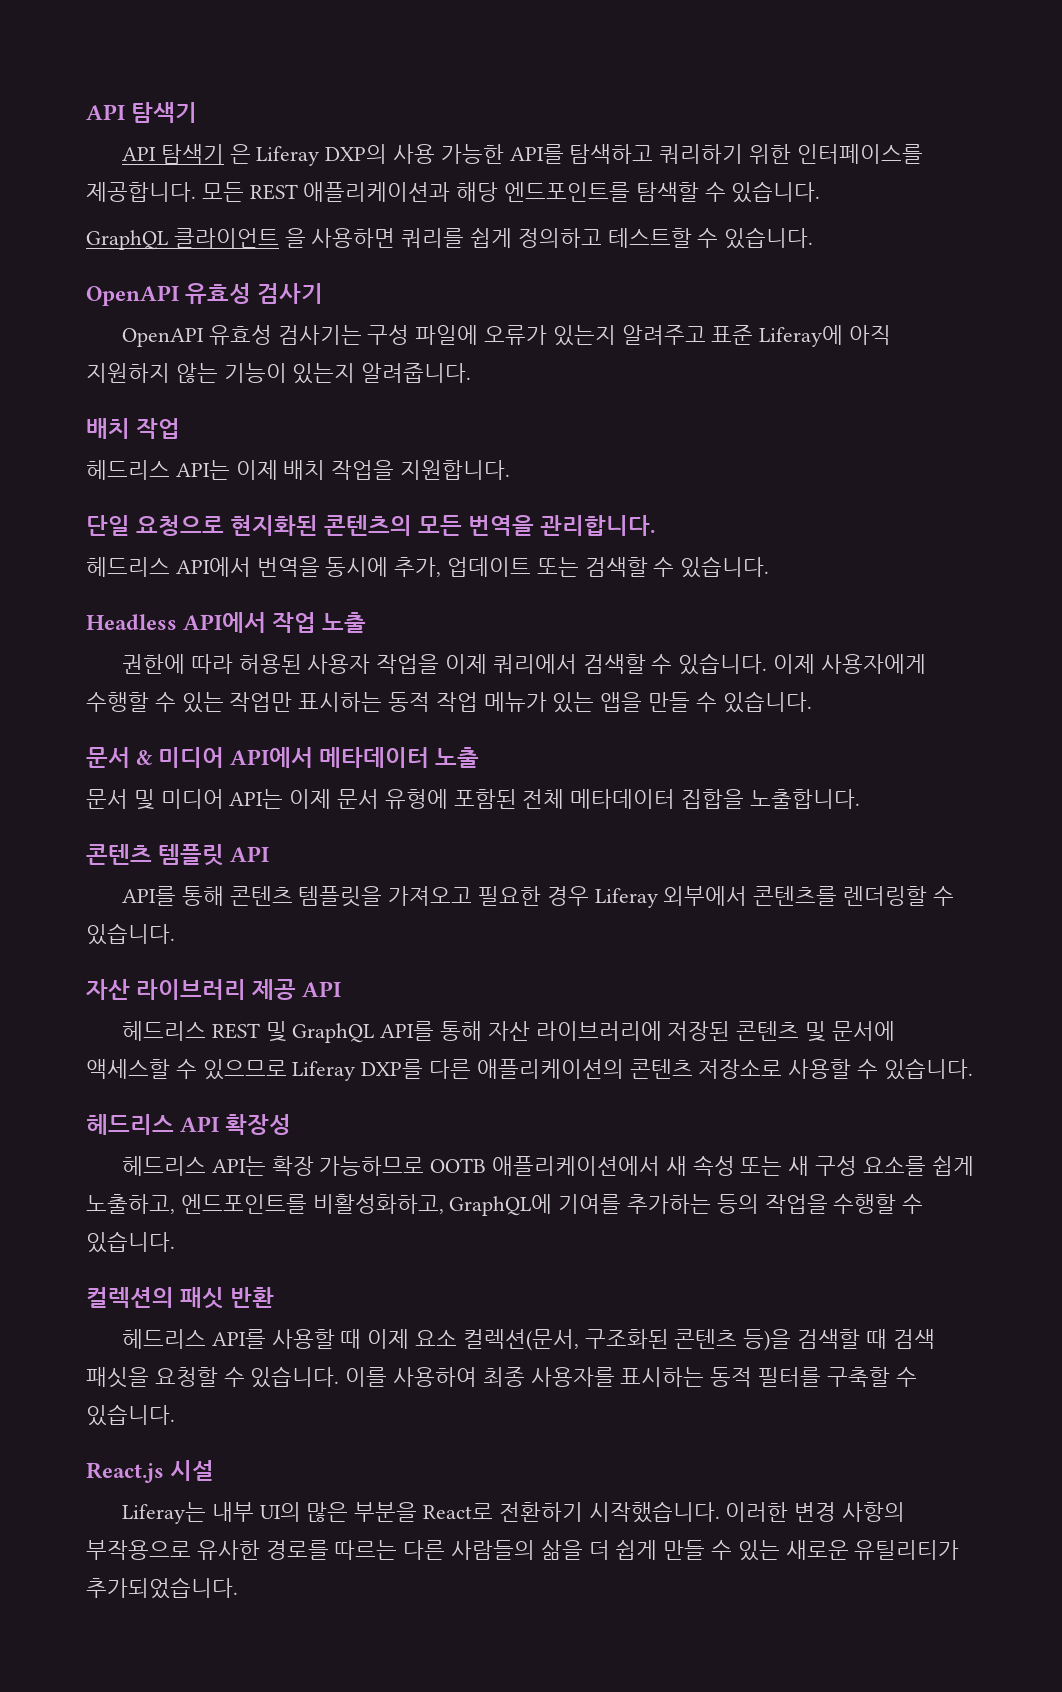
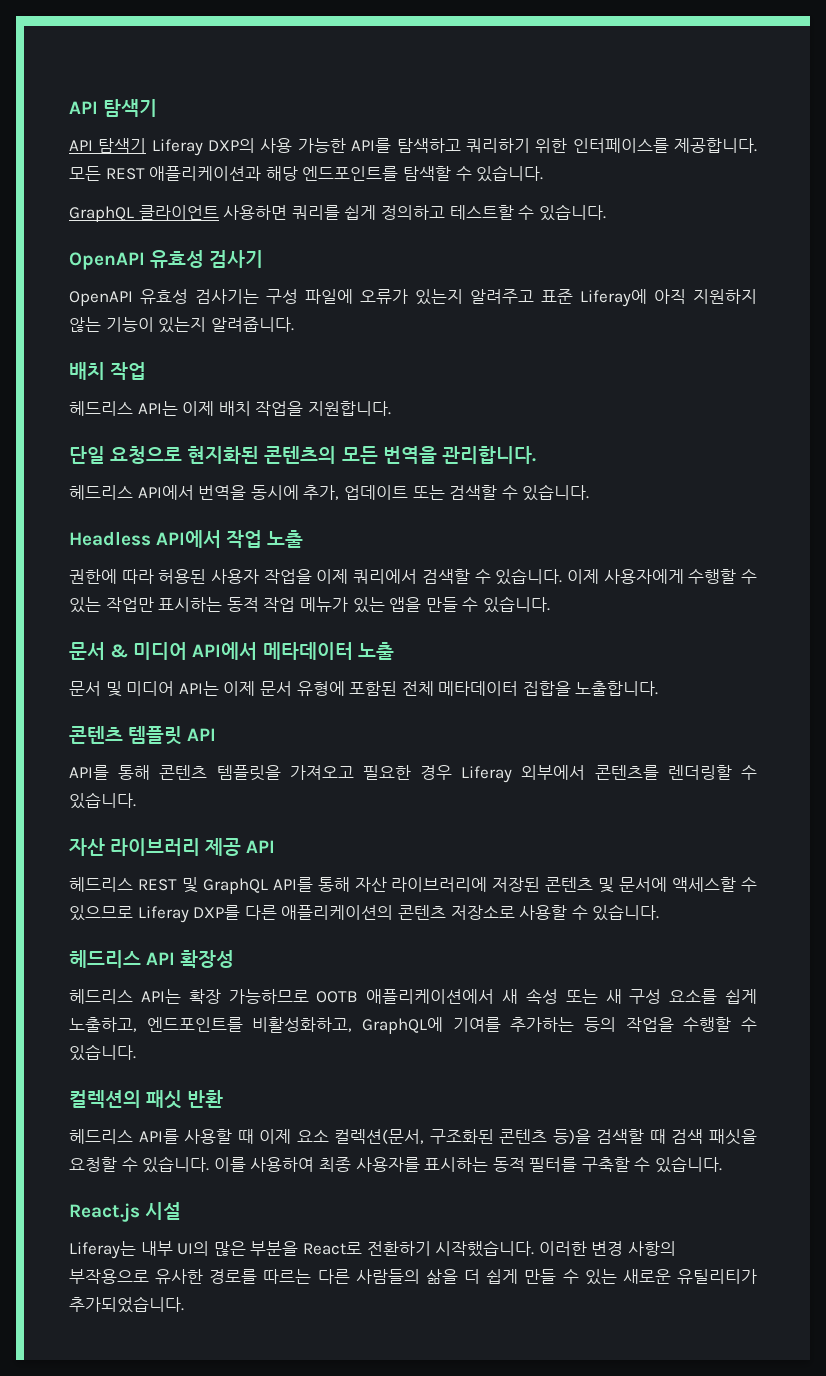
- API 탐색기 은 Liferay DXP의 사용 가능한 API를 탐색하고 쿼리하기 위한 인터페이스를 제공합니다.
+ API 탐색기 Liferay DXP의 사용 가능한 API를 탐색하고 쿼리하기 위한 인터페이스를 제공합니다.
- GraphQL 클라이언트 을 사용하면 쿼리를 쉽게 정의하고 테스트할 수 있습니다.
+ GraphQL 클라이언트 사용하면 쿼리를 쉽게 정의하고 테스트할 수 있습니다.

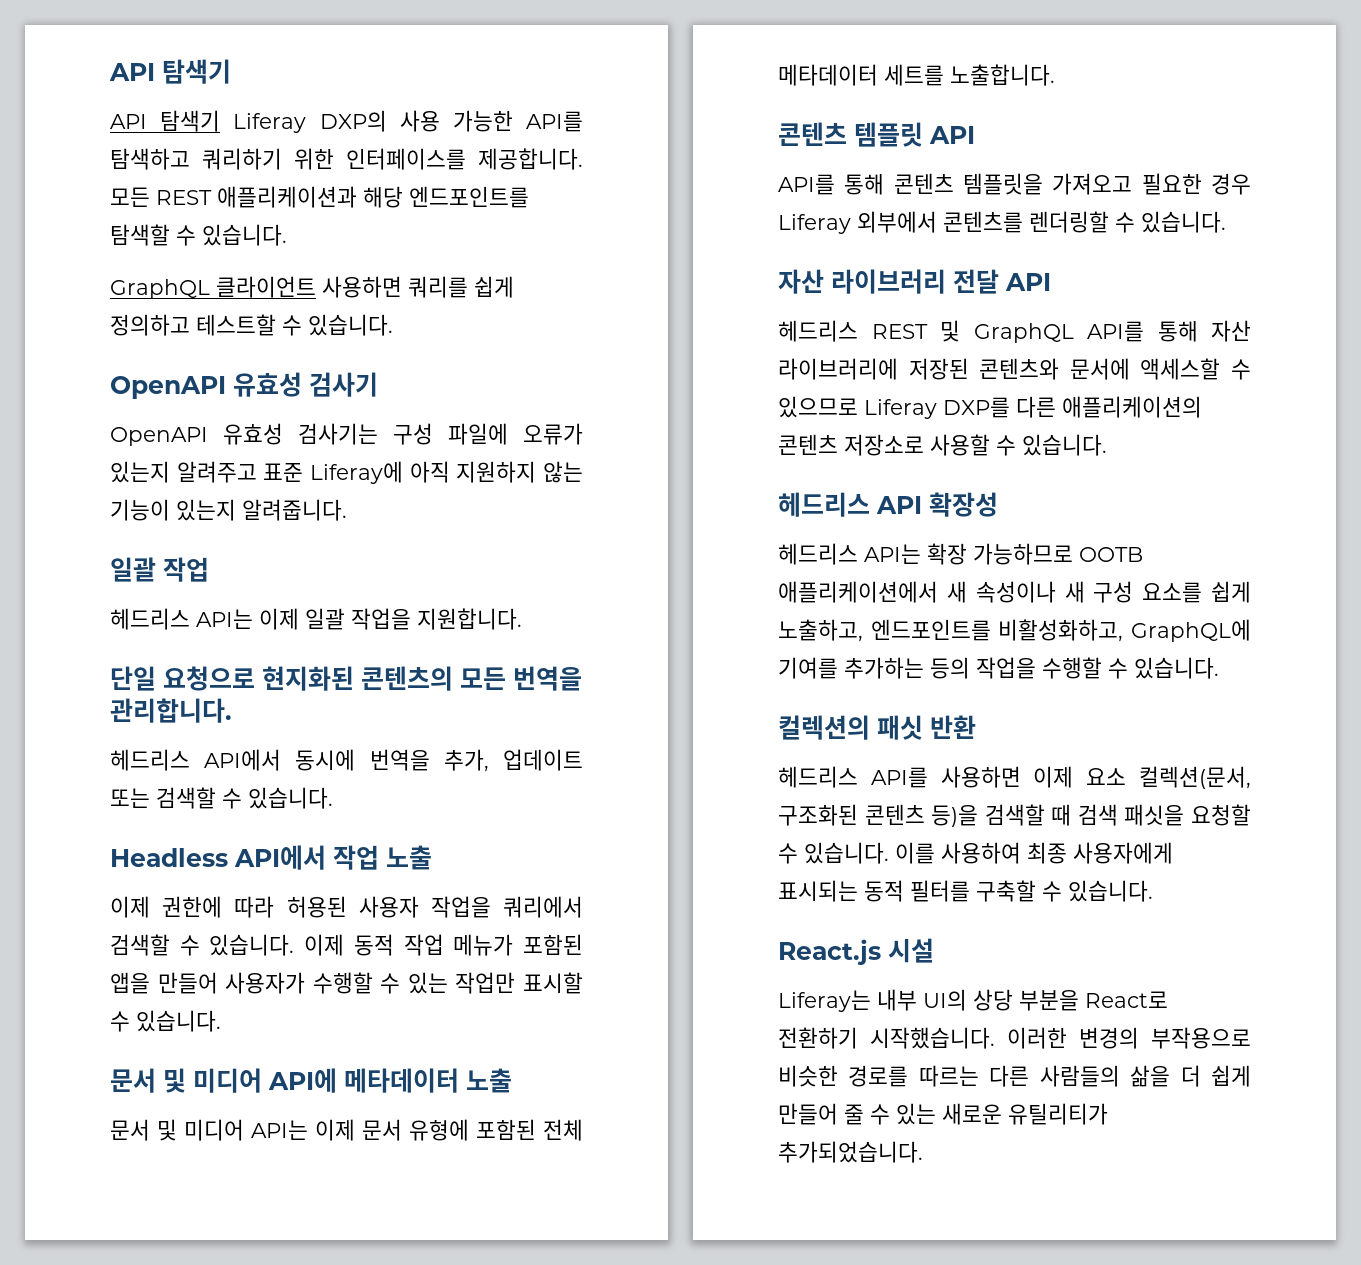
- 배치 작업
+ 일괄 작업
- 헤드리스 API는 이제 배치 작업을 지원합니다.
+ 헤드리스 API는 이제 일괄 작업을 지원합니다.
- 헤드리스 API에서 번역을 동시에 추가, 업데이트 또는 검색할 수 있습니다.
+ 헤드리스 API에서 동시에 번역을 추가, 업데이트 또는 검색할 수 있습니다.
- 권한에 따라 허용된 사용자 작업을 이제 쿼리에서 검색할 수 있습니다.
+ 이제 권한에 따라 허용된 사용자 작업을 쿼리에서 검색할 수 있습니다.
- 이제 사용자에게 수행할 수 있는 작업만 표시하는 동적 작업 메뉴가 있는 앱을 만들 수 있습니다.
+ 이제 동적 작업 메뉴가 포함된 앱을 만들어 사용자가 수행할 수 있는 작업만 표시할 수 있습니다.
- 문서 & 미디어 API에서 메타데이터 노출
+ 문서 및 미디어 API에 메타데이터 노출
- 문서 및 미디어 API는 이제 문서 유형에 포함된 전체 메타데이터 집합을 노출합니다.
+ 문서 및 미디어 API는 이제 문서 유형에 포함된 전체 메타데이터 세트를 노출합니다.
- 자산 라이브러리 제공 API
+ 자산 라이브러리 전달 API
- 헤드리스 REST 및 GraphQL API를 통해 자산 라이브러리에 저장된 콘텐츠 및 문서에 액세스할 수 있으므로 Liferay DXP를 다른 애플리케이션의 콘텐츠 저장소로 사용할 수 있습니다.
+ 헤드리스 REST 및 GraphQL API를 통해 자산 라이브러리에 저장된 콘텐츠와 문서에 액세스할 수 있으므로 Liferay DXP를 다른 애플리케이션의 콘텐츠 저장소로 사용할 수 있습니다.
- 헤드리스 API는 확장 가능하므로 OOTB 애플리케이션에서 새 속성 또는 새 구성 요소를 쉽게 노출하고, 엔드포인트를 비활성화하고, GraphQL에 기여를 추가하는 등의 작업을 수행할 수 있습니다.
+ 헤드리스 API는 확장 가능하므로 OOTB 애플리케이션에서 새 속성이나 새 구성 요소를 쉽게 노출하고, 엔드포인트를 비활성화하고, GraphQL에 기여를 추가하는 등의 작업을 수행할 수 있습니다.
- 헤드리스 API를 사용할 때 이제 요소 컬렉션(문서, 구조화된 콘텐츠 등)을 검색할 때 검색 패싯을 요청할 수 있습니다.
+ 헤드리스 API를 사용하면 이제 요소 컬렉션(문서, 구조화된 콘텐츠 등)을 검색할 때 검색 패싯을 요청할 수 있습니다.
- 이를 사용하여 최종 사용자를 표시하는 동적 필터를 구축할 수 있습니다.
+ 이를 사용하여 최종 사용자에게 표시되는 동적 필터를 구축할 수 있습니다.
- Liferay는 내부 UI의 많은 부분을 React로 전환하기 시작했습니다.
+ Liferay는 내부 UI의 상당 부분을 React로 전환하기 시작했습니다.
- 이러한 변경 사항의 부작용으로 유사한 경로를 따르는 다른 사람들의 삶을 더 쉽게 만들 수 있는 새로운 유틸리티가 추가되었습니다.
+ 이러한 변경의 부작용으로 비슷한 경로를 따르는 다른 사람들의 삶을 더 쉽게 만들어 줄 수 있는 새로운 유틸리티가 추가되었습니다.

